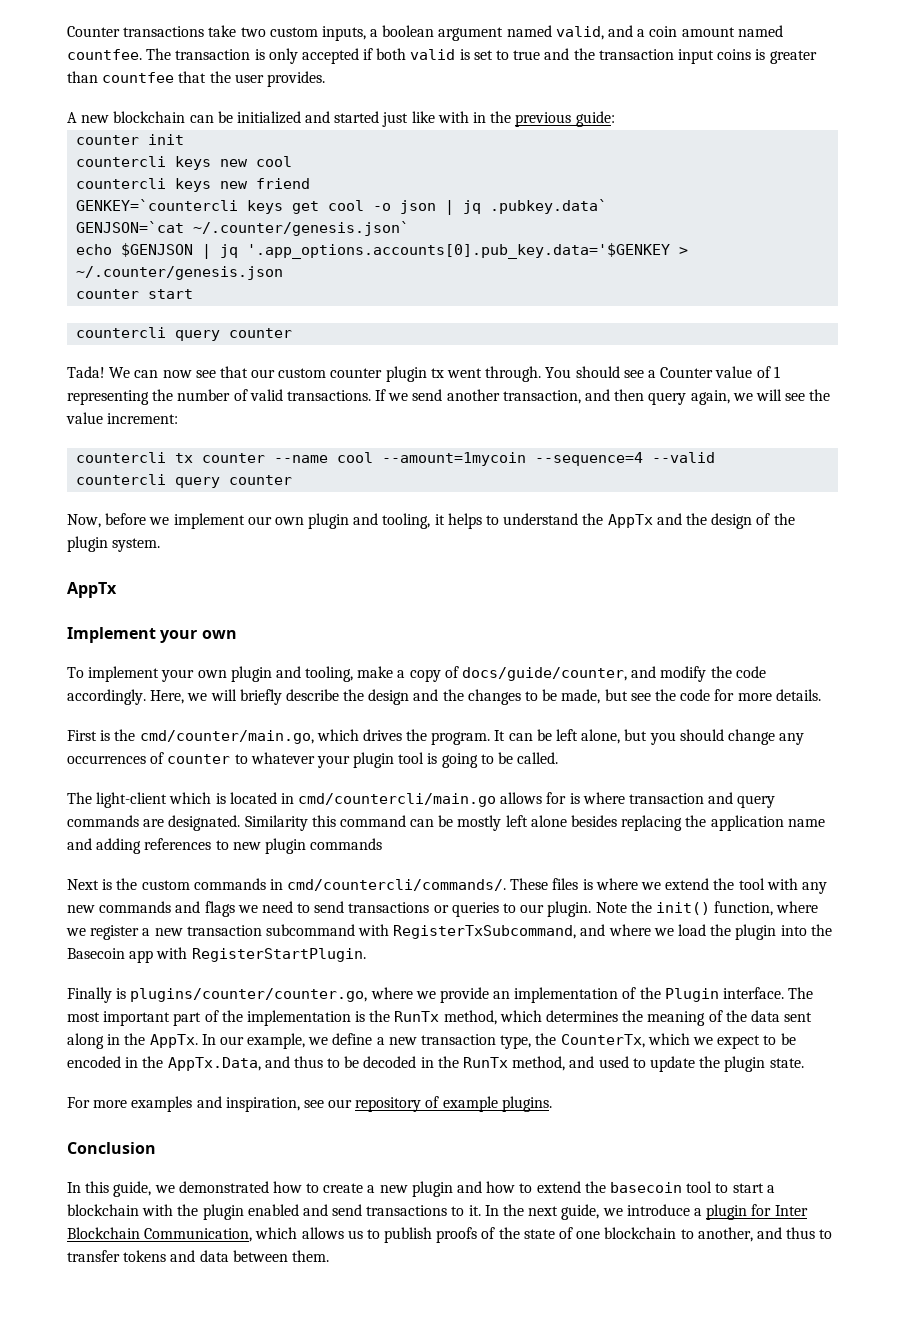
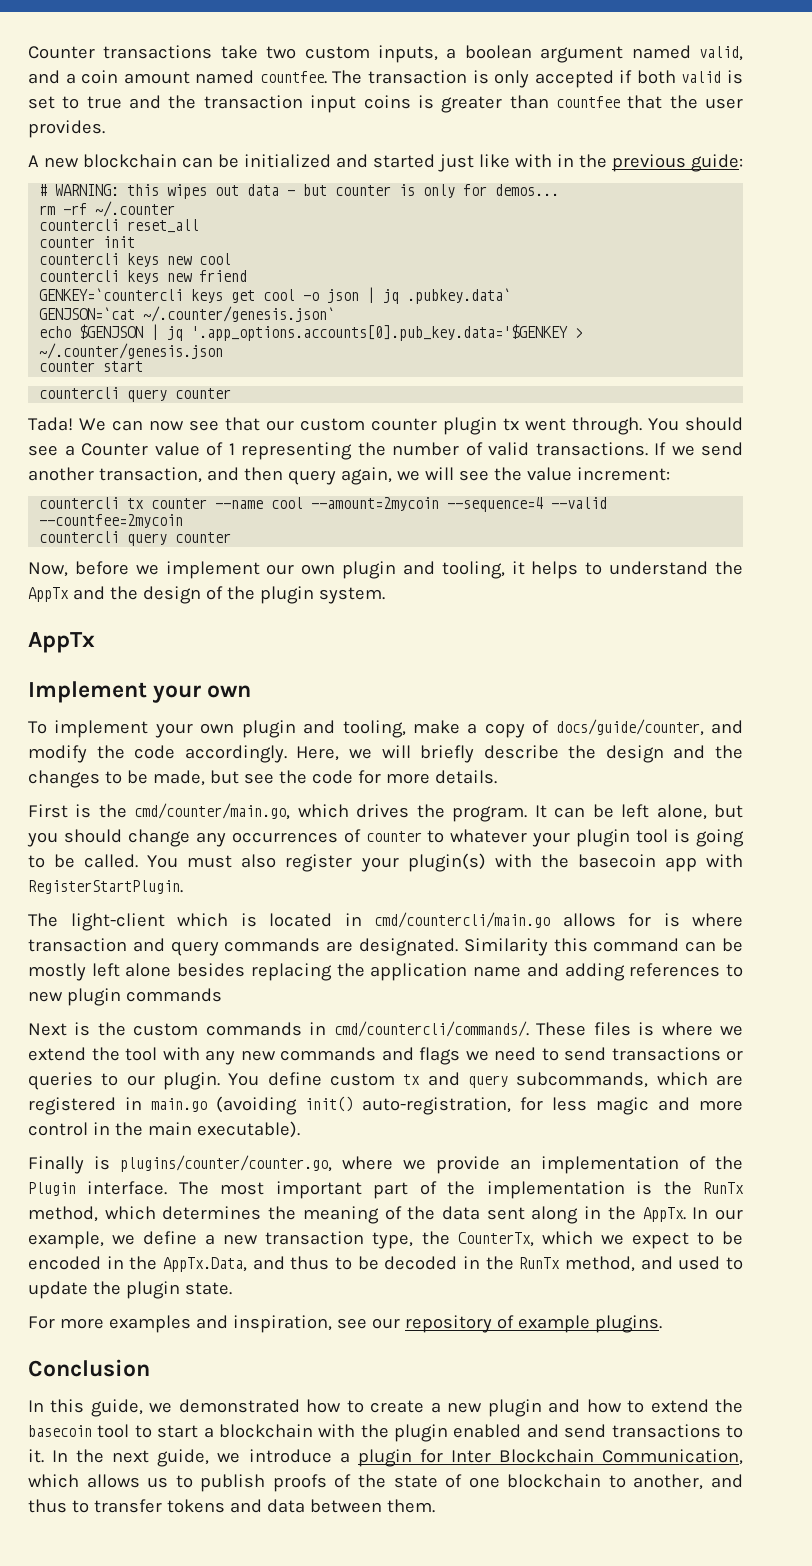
+ # WARNING: this wipes out data - but counter is only for demos...
+ rm -rf ~/.counter
+ countercli reset_all
- countercli tx counter --name cool --amount=1mycoin --sequence=4 --valid
+ countercli tx counter --name cool --amount=2mycoin --sequence=4 --valid --countfee=2mycoin
+ You must also register your plugin(s) with the basecoin app with RegisterStartPlugin.
- Note the init() function, where we register a new transaction subcommand with RegisterTxSubcommand, and where we load the plugin into the Basecoin app with RegisterStartPlugin.
+ You define custom tx and query subcommands, which are registered in main.go (avoiding init() auto-registration, for less magic and more control in the main executable).

